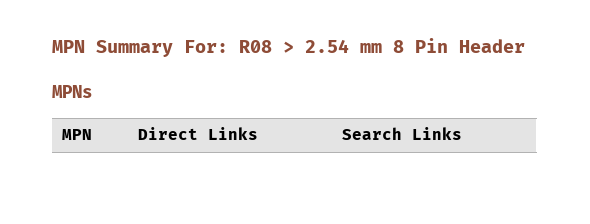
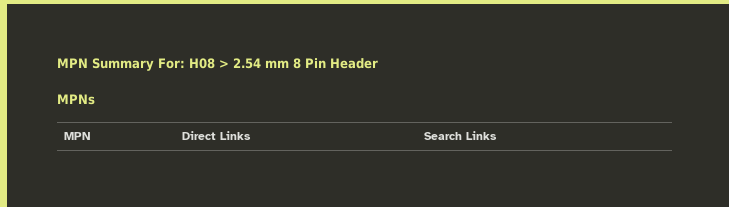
- MPN Summary For: R08 > 2.54 mm 8 Pin Header
+ MPN Summary For: H08 > 2.54 mm 8 Pin Header

